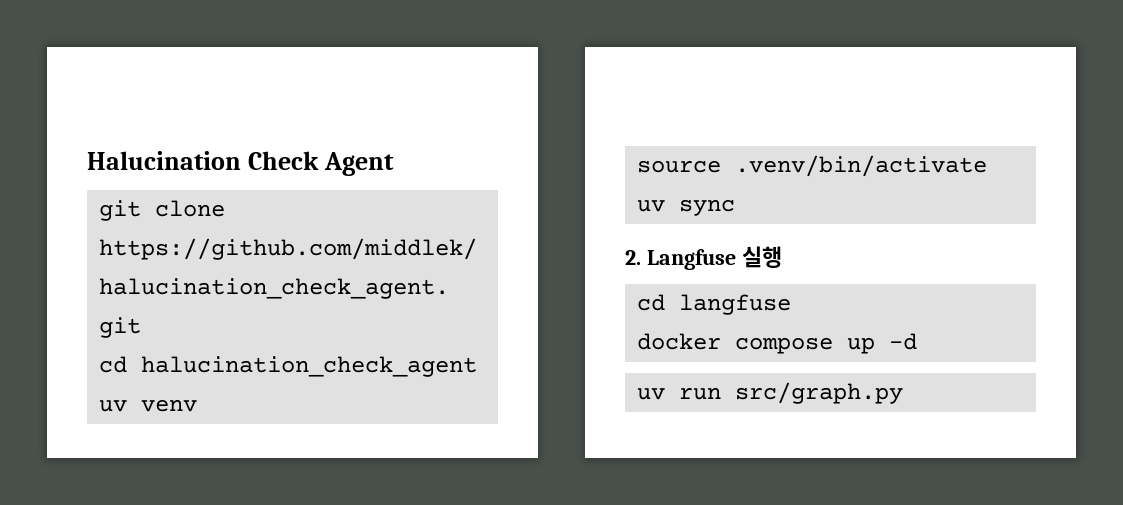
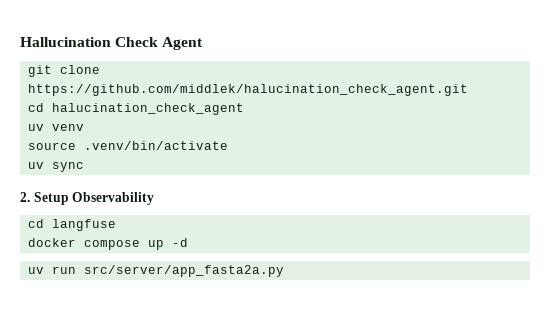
- Halucination Check Agent
+ Hallucination Check Agent
- 2. Langfuse 실행
+ 2. Setup Observability
- uv run src/graph.py
+ uv run src/server/app_fasta2a.py

